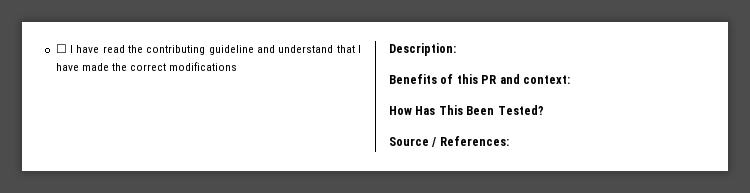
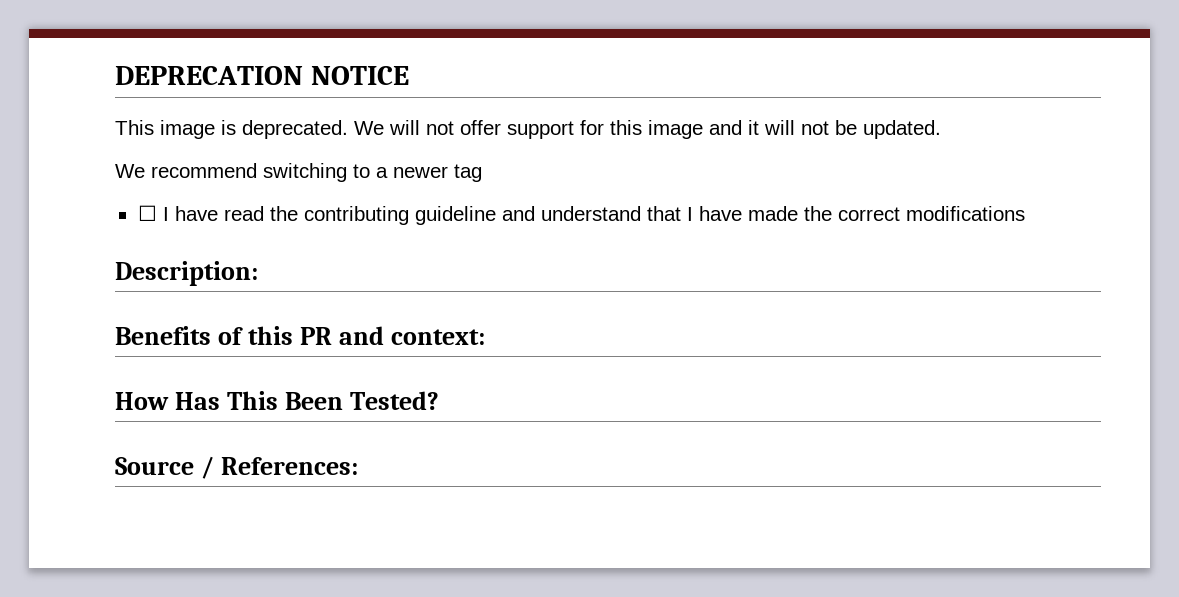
+ DEPRECATION NOTICE
+ This image is deprecated. We will not offer support for this image and it will not be updated.
+ We recommend switching to a newer tag

